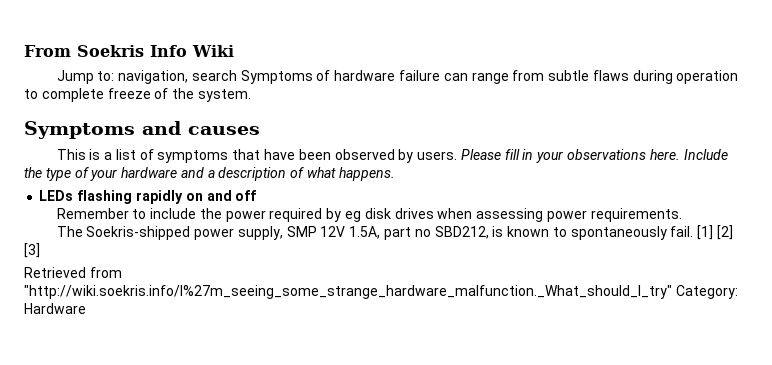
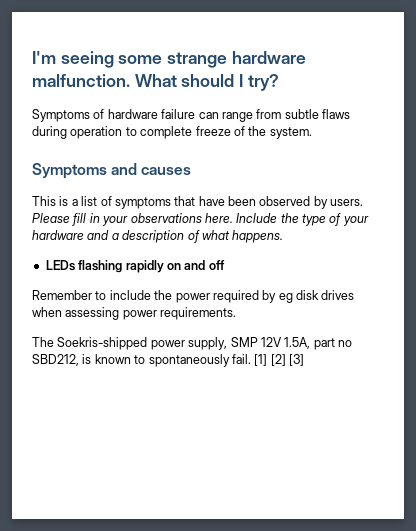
- From Soekris Info Wiki
- Jump to: navigation, search Symptoms of hardware failure can range from subtle flaws during operation to complete freeze of the system.
+ I'm seeing some strange hardware malfunction. What should I try?
+ Symptoms of hardware failure can range from subtle flaws during operation to complete freeze of the system.
- Retrieved from "http://wiki.soekris.info/I%27m_seeing_some_strange_hardware_malfunction._What_should_I_try" Category: Hardware

